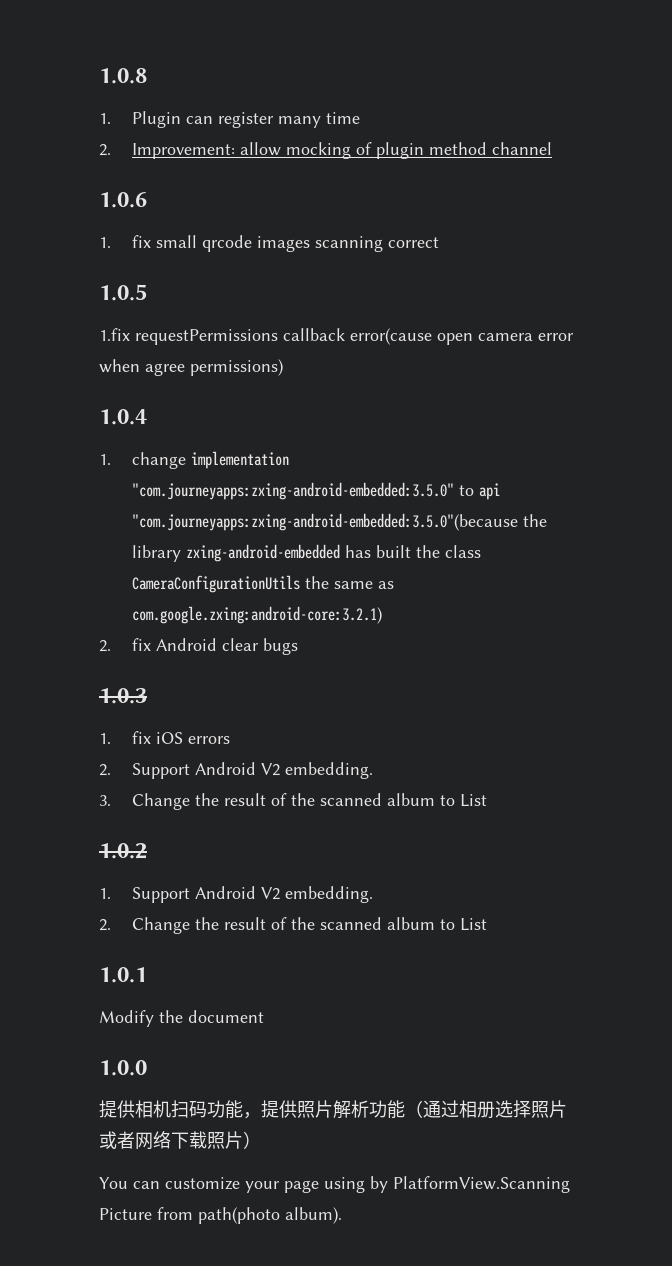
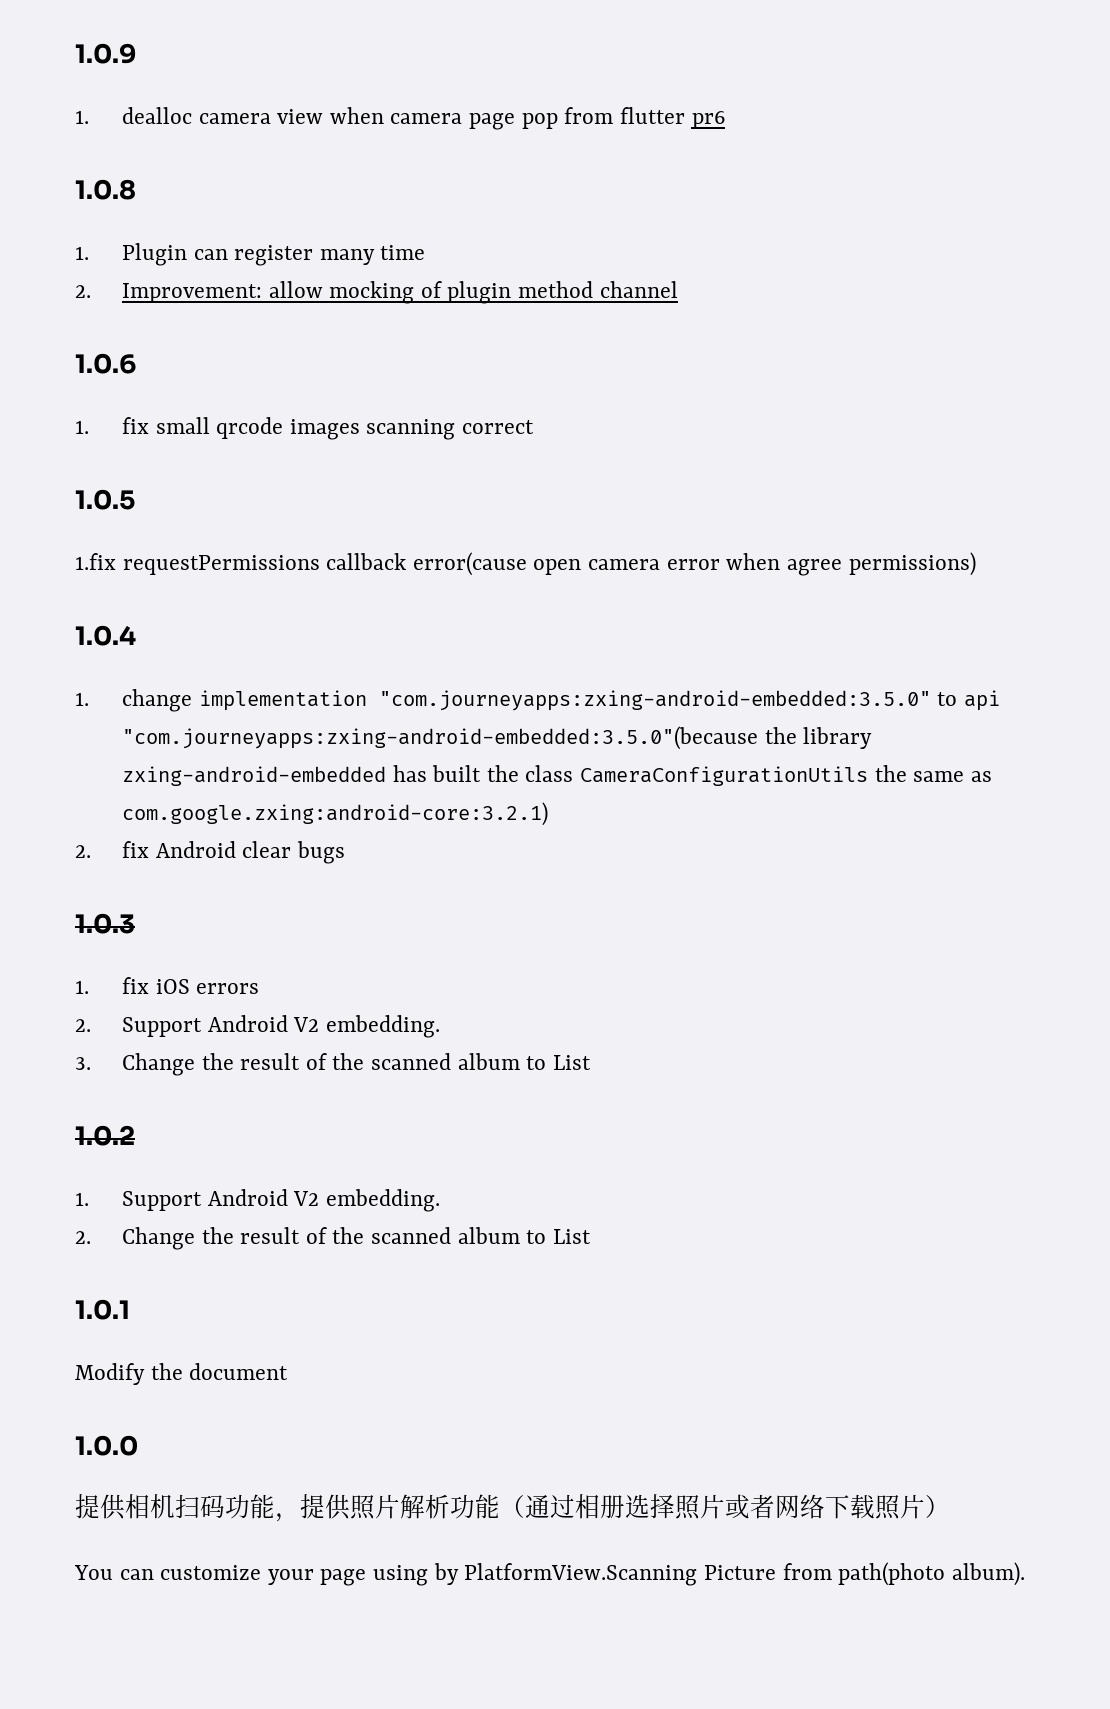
+ 1.0.9
+ 1. dealloc camera view when camera page pop from flutter pr6

